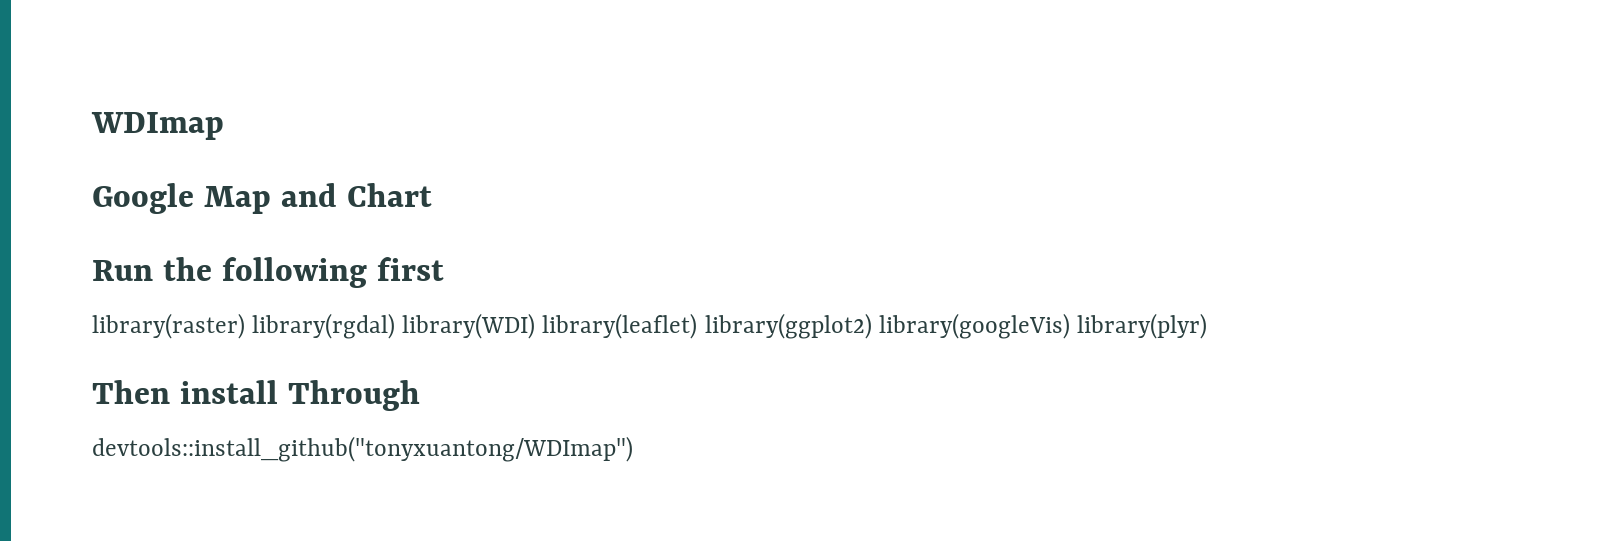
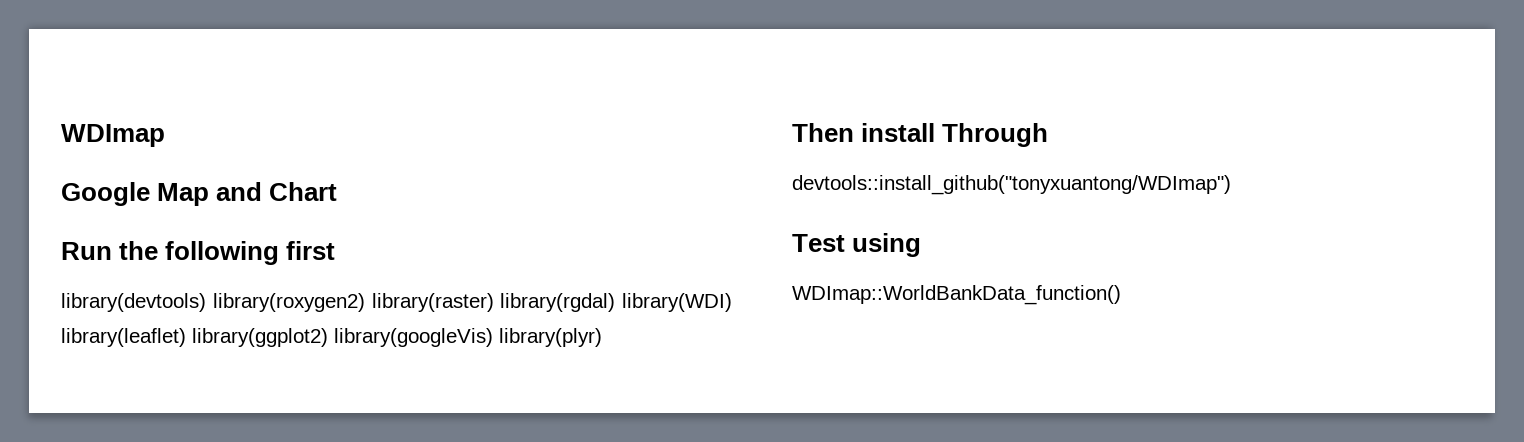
- library(raster) library(rgdal) library(WDI) library(leaflet) library(ggplot2) library(googleVis) library(plyr)
+ library(devtools) library(roxygen2) library(raster) library(rgdal) library(WDI) library(leaflet) library(ggplot2) library(googleVis) library(plyr)
+ Test using
+ WDImap::WorldBankData_function()

